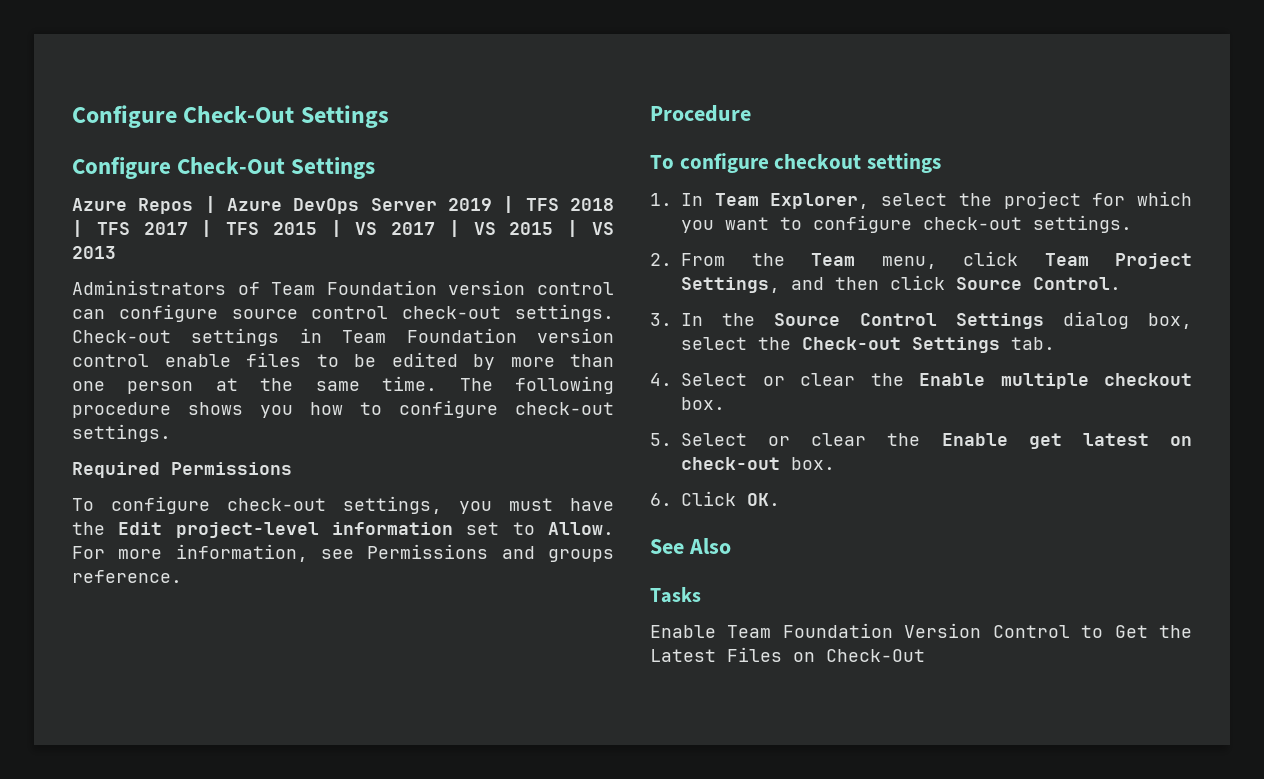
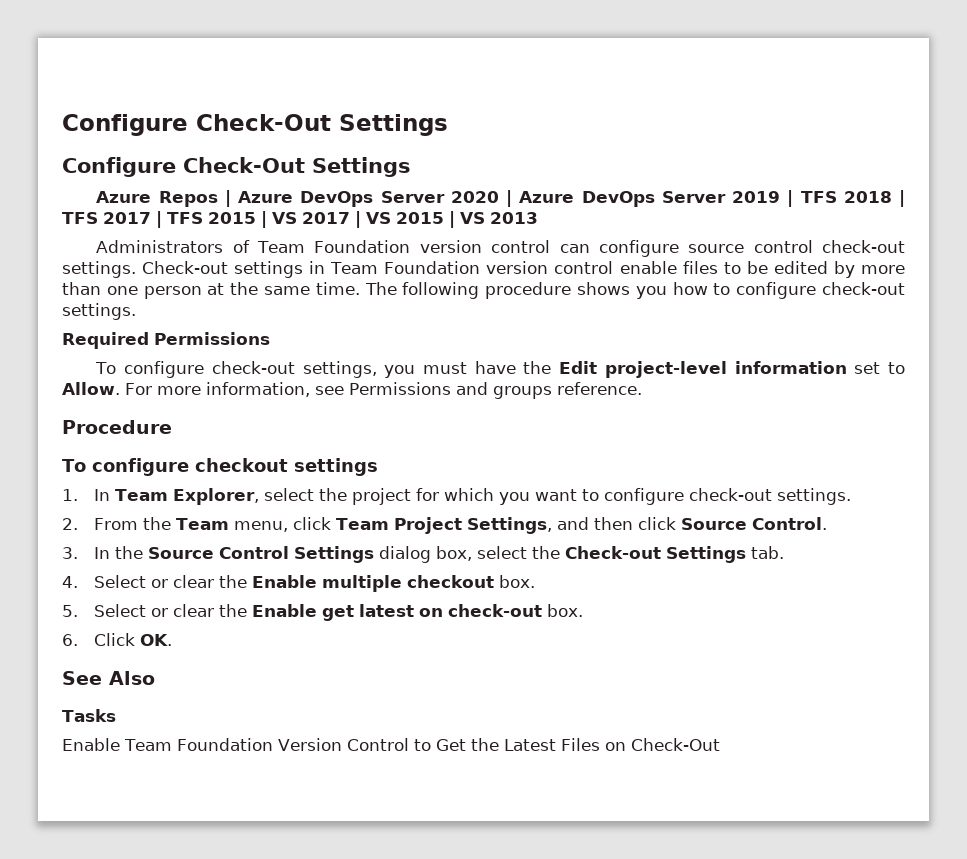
- Azure Repos | Azure DevOps Server 2019 | TFS 2018 | TFS 2017 | TFS 2015 | VS 2017 | VS 2015 | VS 2013
+ Azure Repos | Azure DevOps Server 2020 | Azure DevOps Server 2019 | TFS 2018 | TFS 2017 | TFS 2015 | VS 2017 | VS 2015 | VS 2013

